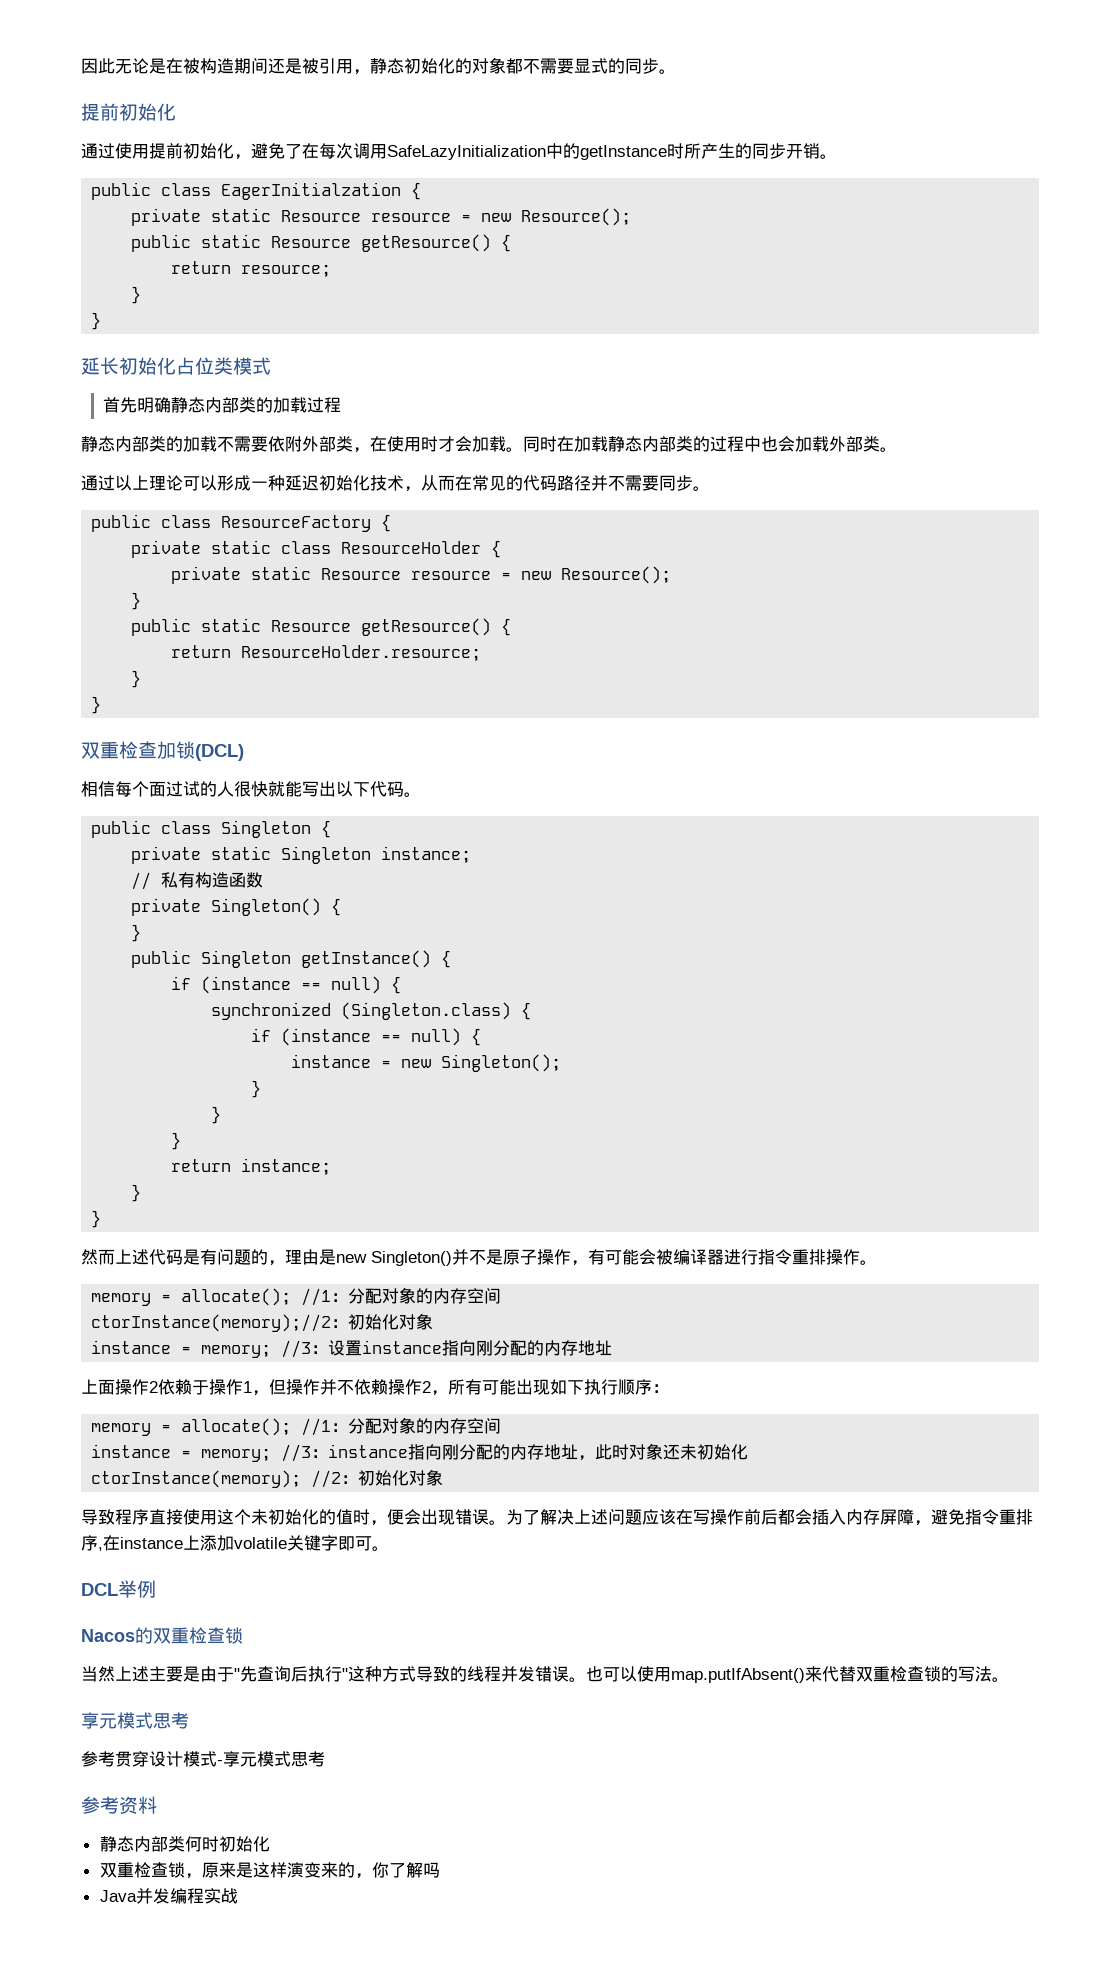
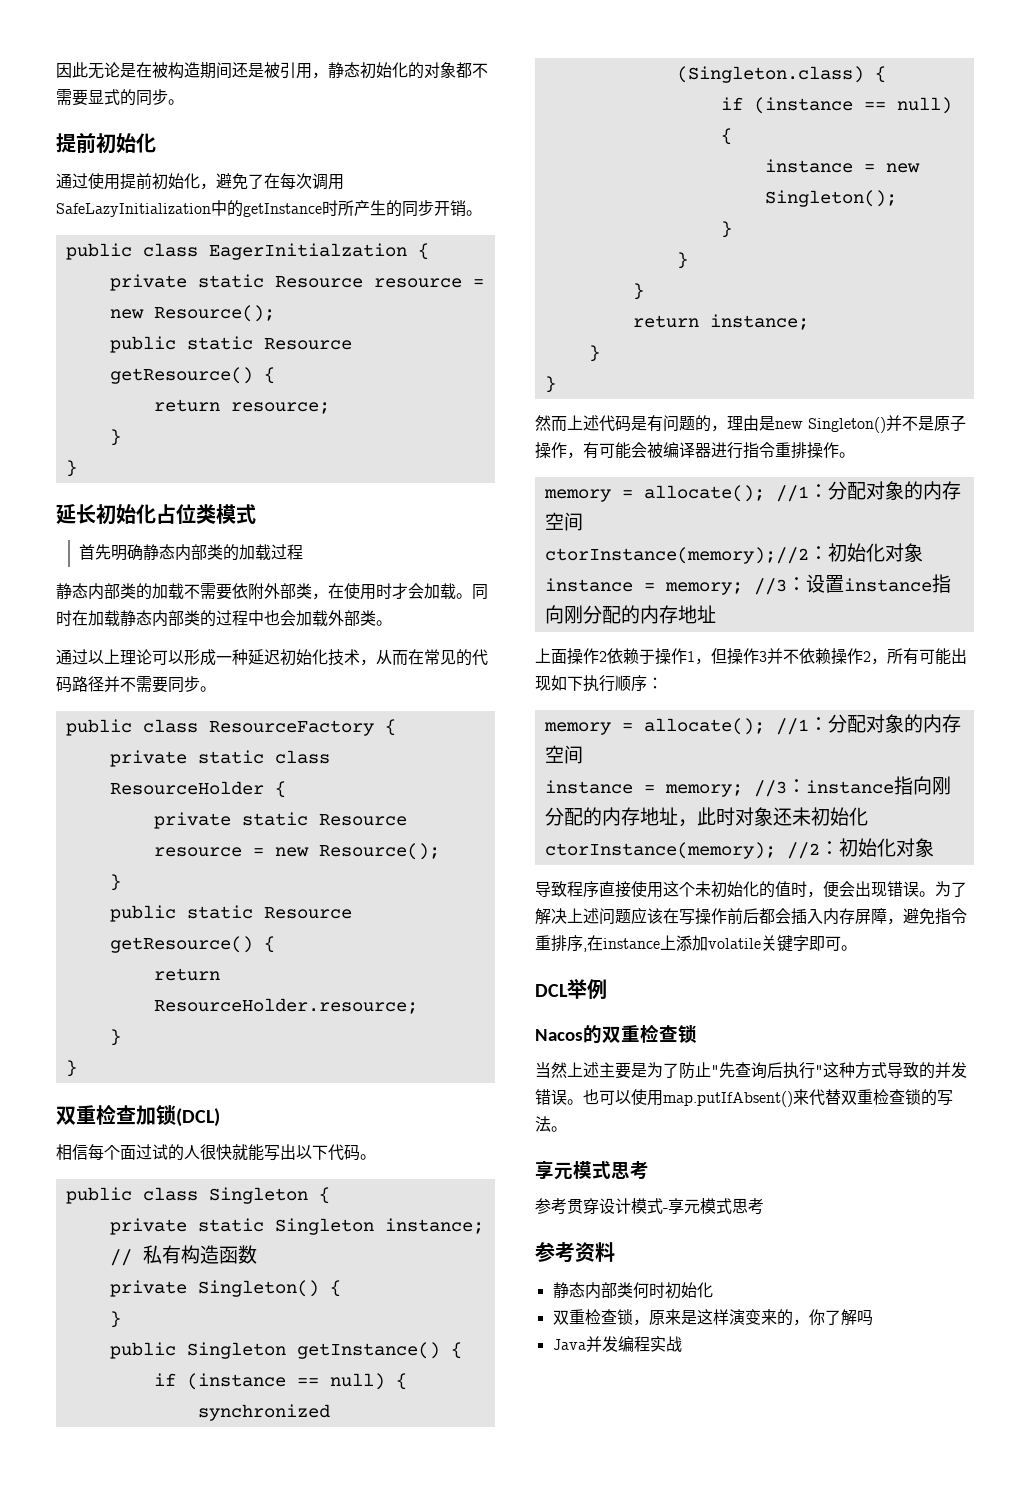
- 上面操作2依赖于操作1，但操作并不依赖操作2，所有可能出现如下执行顺序：
+ 上面操作2依赖于操作1，但操作3并不依赖操作2，所有可能出现如下执行顺序：
- 当然上述主要是由于"先查询后执行"这种方式导致的线程并发错误。
+ 当然上述主要是为了防止"先查询后执行"这种方式导致的并发错误。

